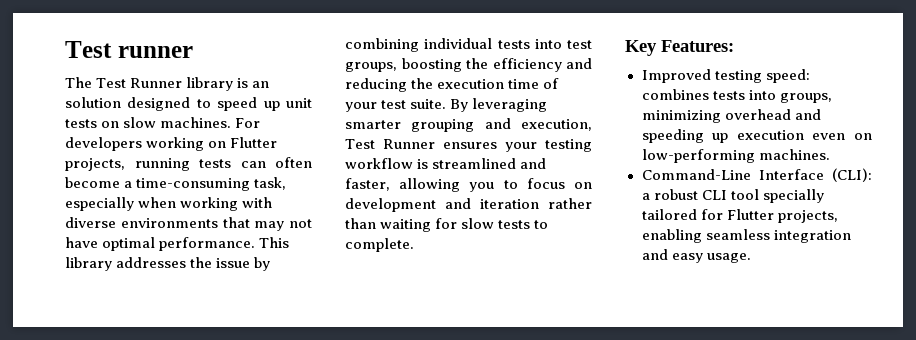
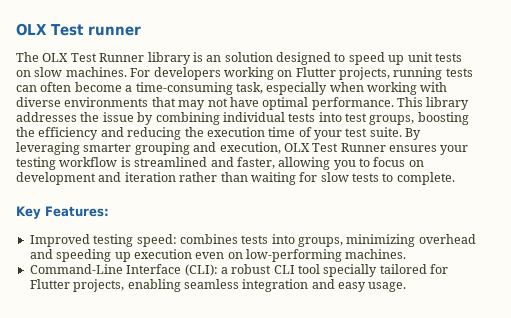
- Test runner
+ OLX Test runner
- The Test Runner library is an solution designed to speed up unit tests on slow machines.
+ The OLX Test Runner library is an solution designed to speed up unit tests on slow machines.
- By leveraging smarter grouping and execution, Test Runner ensures your testing workflow is streamlined and faster, allowing you to focus on development and iteration rather than waiting for slow tests to complete.
+ By leveraging smarter grouping and execution, OLX Test Runner ensures your testing workflow is streamlined and faster, allowing you to focus on development and iteration rather than waiting for slow tests to complete.

